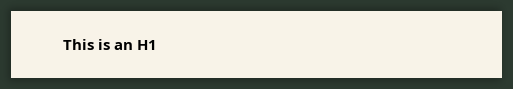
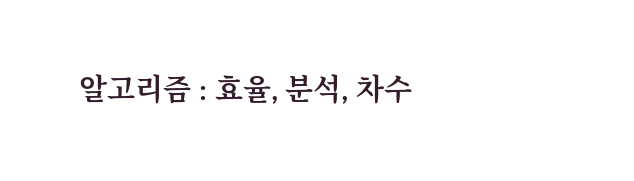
- This is an H1
+ 알고리즘 : 효율, 분석, 차수

